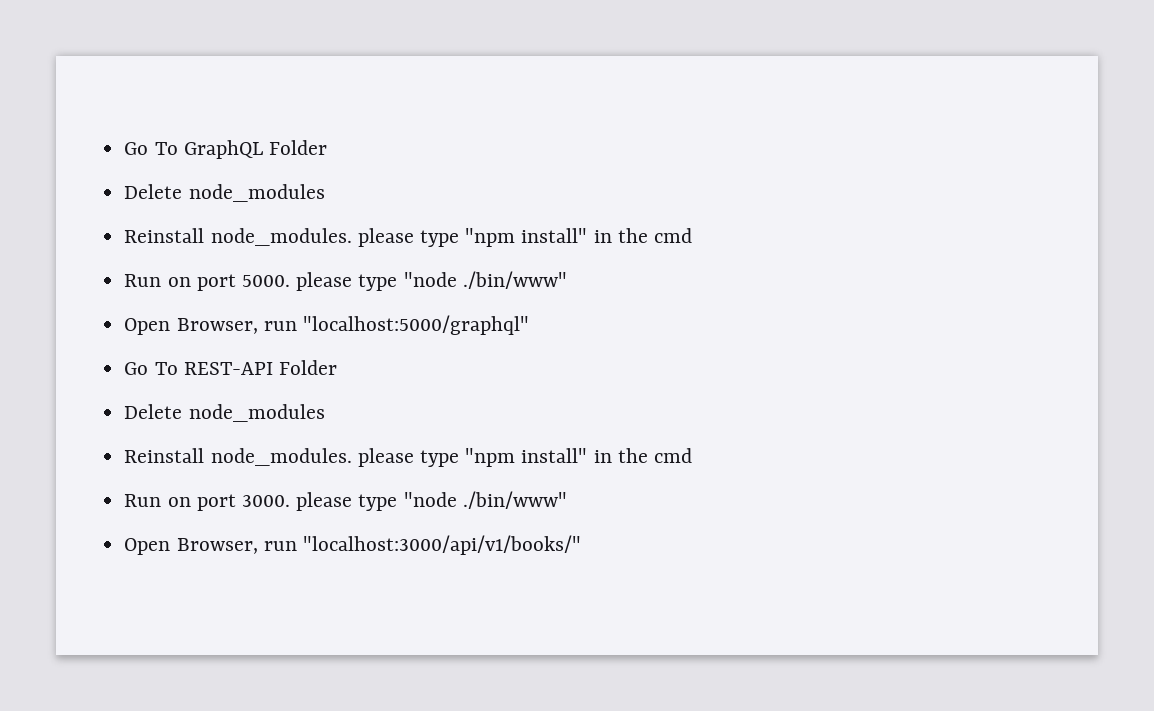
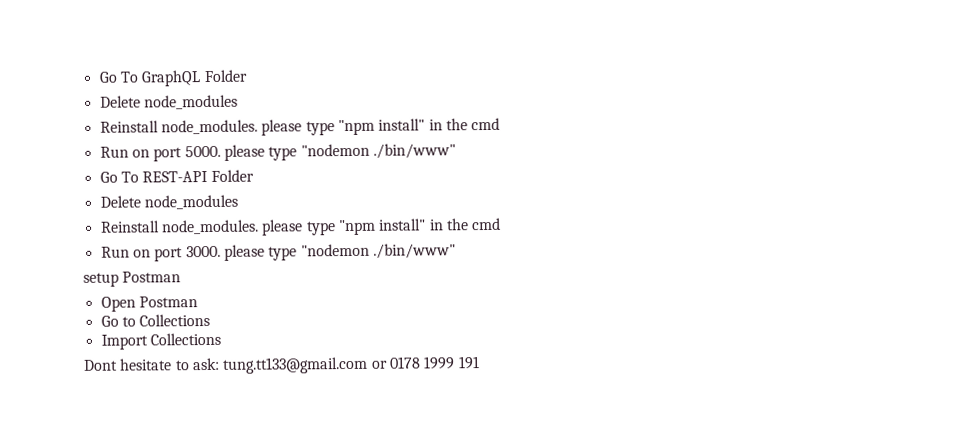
- Run on port 5000. please type "node ./bin/www"
- Open Browser, run "localhost:5000/graphql"
+ Run on port 5000. please type "nodemon ./bin/www"
- Run on port 3000. please type "node ./bin/www"
- Open Browser, run "localhost:3000/api/v1/books/"
+ Run on port 3000. please type "nodemon ./bin/www"
+ setup Postman
+ Open Postman
+ Go to Collections
+ Import Collections
+ Dont hesitate to ask: tung.tt133@gmail.com or 0178 1999 191

